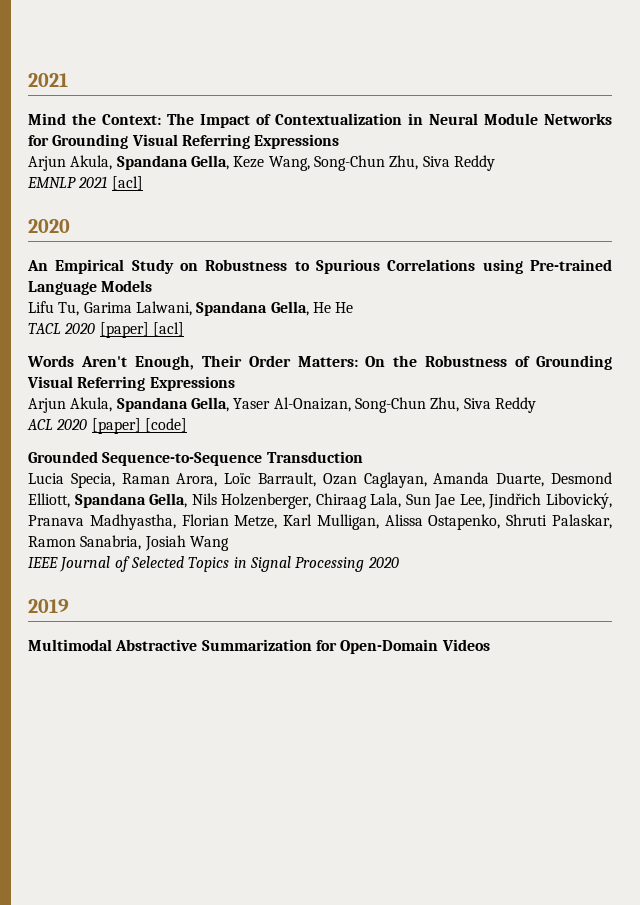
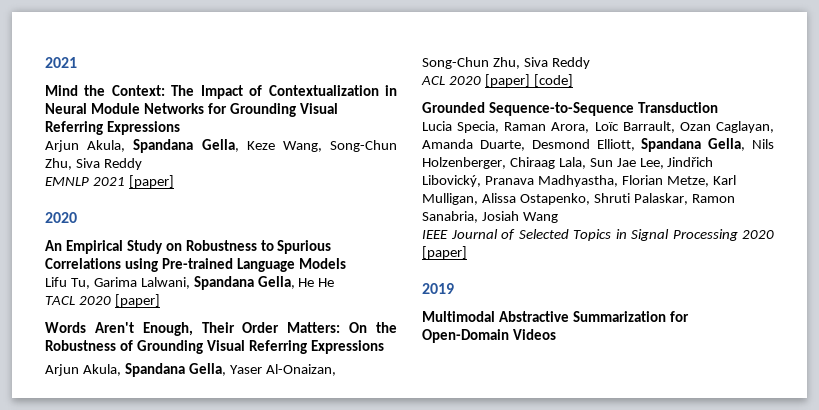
- EMNLP 2021 [acl]
+ EMNLP 2021 [paper]
- TACL 2020 [paper] [acl]
+ TACL 2020 [paper]
- IEEE Journal of Selected Topics in Signal Processing 2020
+ IEEE Journal of Selected Topics in Signal Processing 2020 [paper]

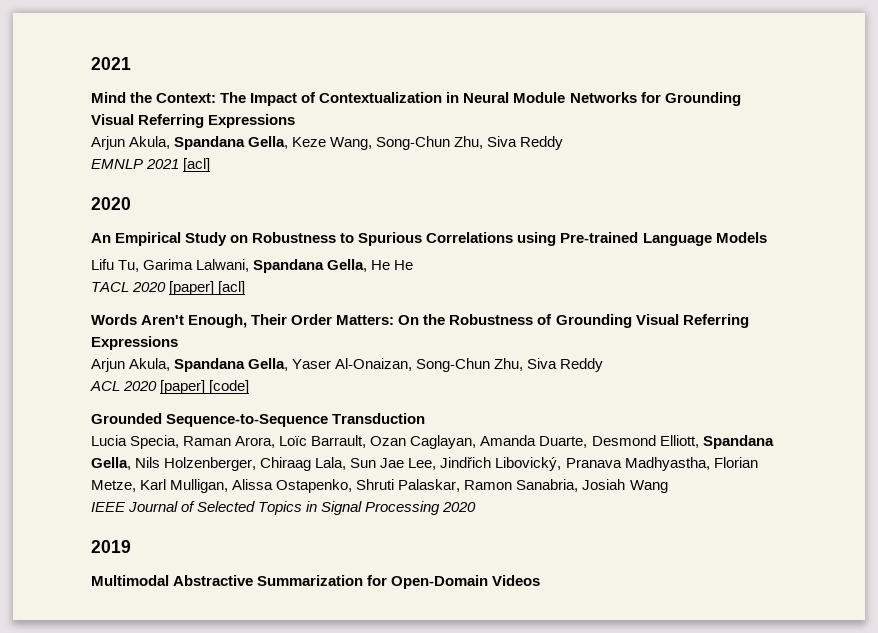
- EMNLP 2021 [paper]
+ EMNLP 2021 [acl]
- TACL 2020 [paper]
+ TACL 2020 [paper] [acl]
- IEEE Journal of Selected Topics in Signal Processing 2020 [paper]
+ IEEE Journal of Selected Topics in Signal Processing 2020

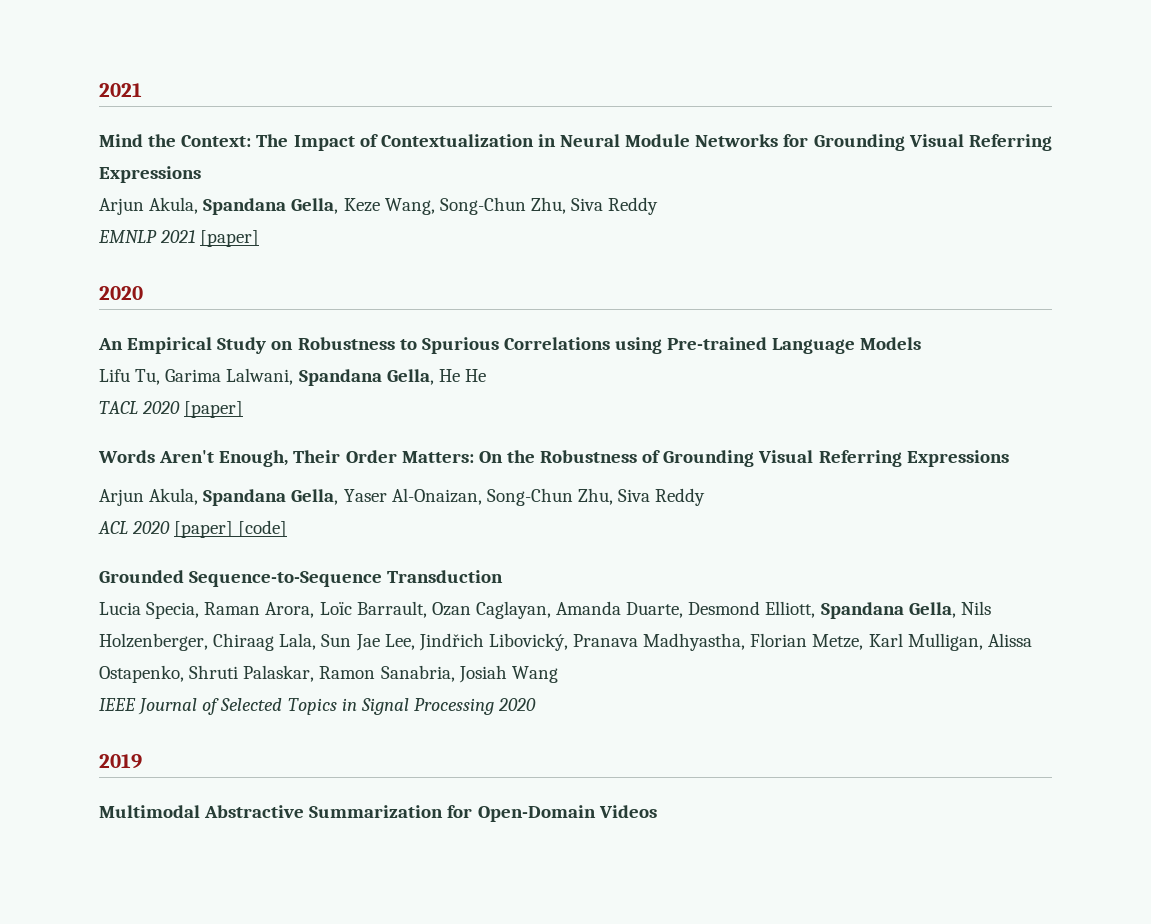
- EMNLP 2021 [acl]
+ EMNLP 2021 [paper]
- TACL 2020 [paper] [acl]
+ TACL 2020 [paper]

